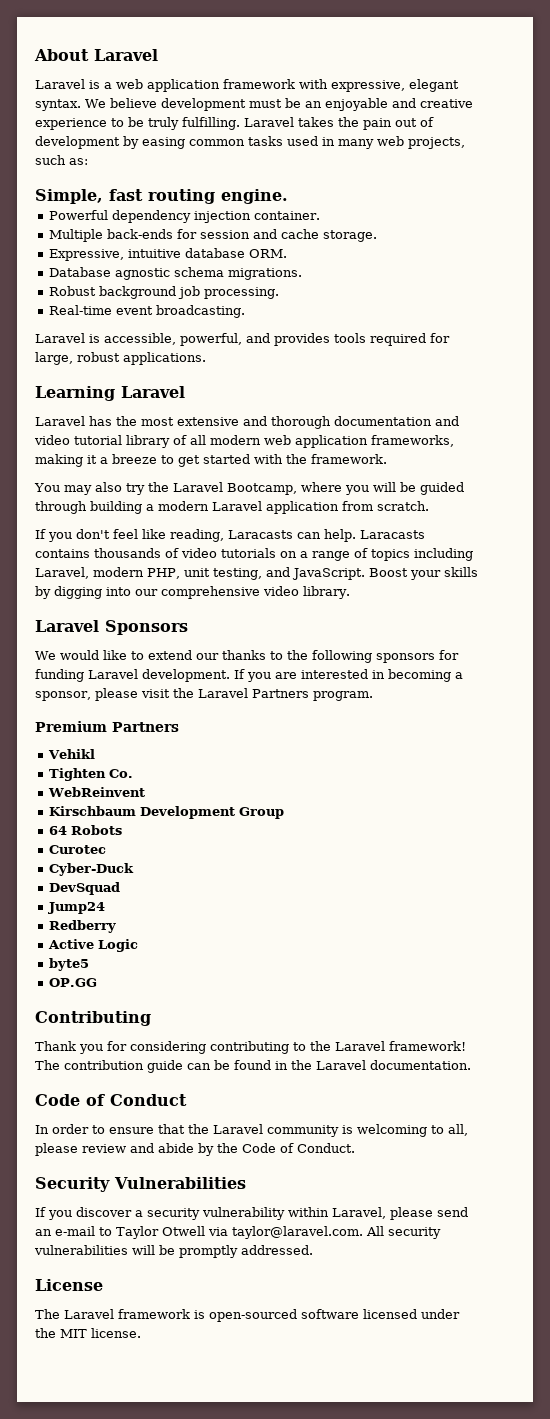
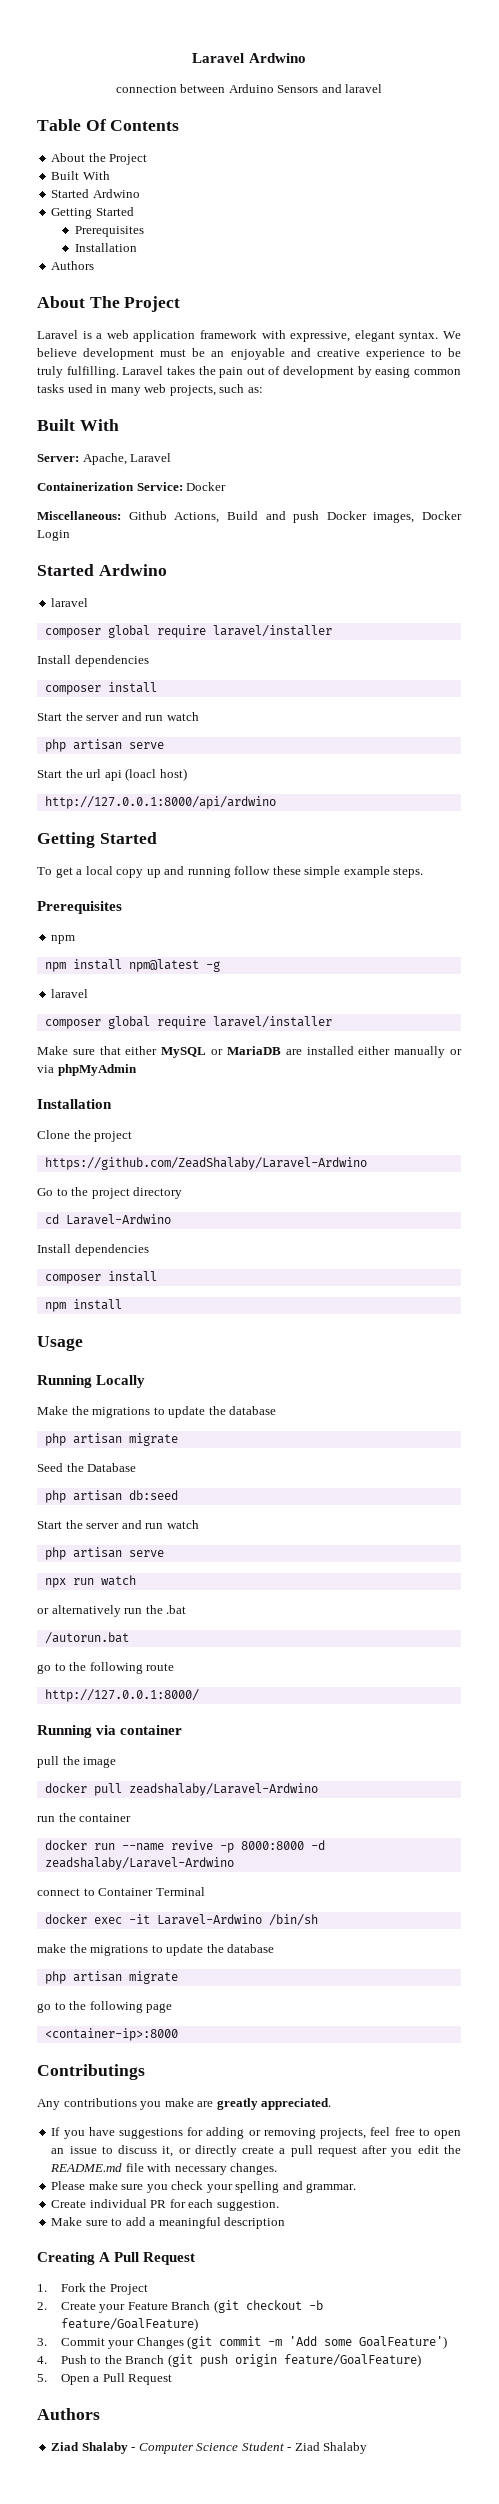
- About Laravel
+ Laravel Ardwino
+ connection between Arduino Sensors and laravel
+ Table Of Contents
+ About the Project
+ Built With
+ Started Ardwino
+ Getting Started
+ Prerequisites
+ Installation
+ Authors
+ About The Project
  Laravel takes the pain out of development by easing common tasks used in many web projects, such as:
- Simple, fast routing engine.
- Powerful dependency injection container.
- Multiple back-ends for session and cache storage.
- Expressive, intuitive database ORM.
- Database agnostic schema migrations.
- Robust background job processing.
- Real-time event broadcasting.
- Laravel is accessible, powerful, and provides tools required for large, robust applications.
- Learning Laravel
- Laravel has the most extensive and thorough documentation and video tutorial library of all modern web application frameworks, making it a breeze to get started with the framework.
- You may also try the Laravel Bootcamp, where you will be guided through building a modern Laravel application from scratch.
- If you don't feel like reading, Laracasts can help. Laracasts contains thousands of video tutorials on a range of topics including Laravel, modern PHP, unit testing, and JavaScript. Boost your skills by digging into our comprehensive video library.
- Laravel Sponsors
- We would like to extend our thanks to the following sponsors for funding Laravel development. If you are interested in becoming a sponsor, please visit the Laravel Partners program.
- Premium Partners
- Vehikl
- Tighten Co.
- WebReinvent
- Kirschbaum Development Group
- 64 Robots
- Curotec
- Cyber-Duck
- DevSquad
- Jump24
- Redberry
- Active Logic
- byte5
- OP.GG
- Contributing
- Thank you for considering contributing to the Laravel framework! The contribution guide can be found in the Laravel documentation.
- Code of Conduct
- In order to ensure that the Laravel community is welcoming to all, please review and abide by the Code of Conduct.
- Security Vulnerabilities
- If you discover a security vulnerability within Laravel, please send an e-mail to Taylor Otwell via taylor@laravel.com. All security vulnerabilities will be promptly addressed.
- License
- The Laravel framework is open-sourced software licensed under the MIT license.
+ Built With
+ Server: Apache, Laravel
+ Containerization Service: Docker
+ Miscellaneous: Github Actions, Build and push Docker images, Docker Login
+ Started Ardwino
+ laravel
+ composer global require laravel/installer
+ Install dependencies
+ composer install
+ Start the server and run watch
+ php artisan serve
+ Start the url api (loacl host)
+ http://127.0.0.1:8000/api/ardwino
+ Getting Started
+ To get a local copy up and running follow these simple example steps.
+ Prerequisites
+ npm
+ npm install npm@latest -g
+ laravel
+ composer global require laravel/installer
+ Make sure that either MySQL or MariaDB are installed either manually or via phpMyAdmin
+ Installation
+ Clone the project
+ https://github.com/ZeadShalaby/Laravel-Ardwino
+ Go to the project directory
+ cd Laravel-Ardwino
+ Install dependencies
+ composer install
+ npm install
+ Usage
+ Running Locally
+ Make the migrations to update the database
+ php artisan migrate
+ Seed the Database
+ php artisan db:seed
+ Start the server and run watch
+ php artisan serve
+ npx run watch
+ or alternatively run the .bat
+ /autorun.bat
+ go to the following route
+ http://127.0.0.1:8000/
+ Running via container
+ pull the image
+ docker pull zeadshalaby/Laravel-Ardwino
+ run the container
+ docker run --name revive -p 8000:8000 -d zeadshalaby/Laravel-Ardwino
+ connect to Container Terminal
+ docker exec -it Laravel-Ardwino /bin/sh
+ make the migrations to update the database
+ php artisan migrate
+ go to the following page
+ <container-ip>:8000
+ Contributings
+ Any contributions you make are greatly appreciated.
+ If you have suggestions for adding or removing projects, feel free to open an issue to discuss it, or directly create a pull request after you edit the README.md file with necessary changes.
+ Please make sure you check your spelling and grammar.
+ Create individual PR for each suggestion.
+ Make sure to add a meaningful description
+ Creating A Pull Request
+ 1. Fork the Project
+ 2. Create your Feature Branch (git checkout -b feature/GoalFeature)
+ 3. Commit your Changes (git commit -m 'Add some GoalFeature')
+ 4. Push to the Branch (git push origin feature/GoalFeature)
+ 5. Open a Pull Request
+ Authors
+ Ziad Shalaby - Computer Science Student - Ziad Shalaby

